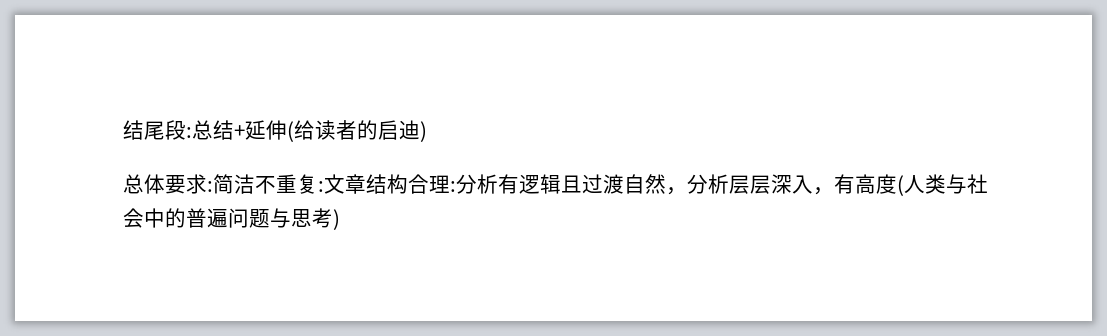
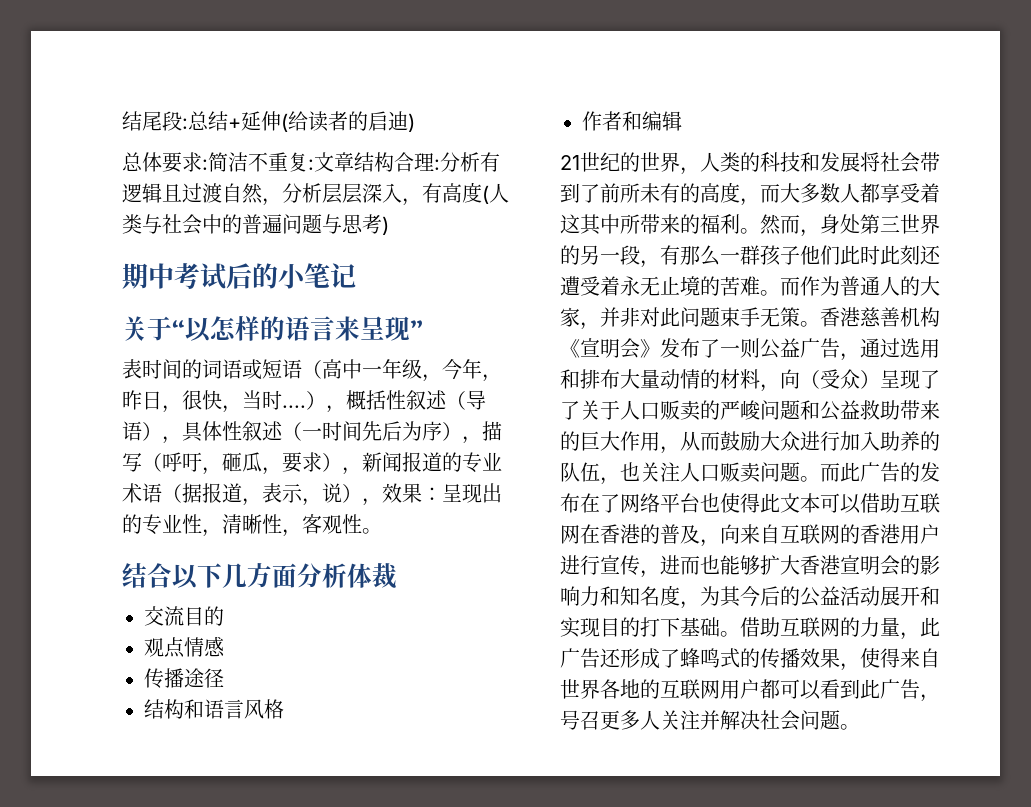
+ 期中考试后的小笔记
+ 关于“以怎样的语言来呈现”
+ 表时间的词语或短语（高中一年级，今年，昨日，很快，当时....），概括性叙述（导语），具体性叙述（一时间先后为序），描写（呼吁，砸瓜，要求），新闻报道的专业术语（据报道，表示，说），效果：呈现出的专业性，清晰性，客观性。
+ 结合以下几方面分析体裁
+ 交流目的
+ 观点情感
+ 传播途径
+ 结构和语言风格
+ 作者和编辑
+ 21世纪的世界，人类的科技和发展将社会带到了前所未有的高度，而大多数人都享受着这其中所带来的福利。然而，身处第三世界的另一段，有那么一群孩子他们此时此刻还遭受着永无止境的苦难。而作为普通人的大家，并非对此问题束手无策。香港慈善机构《宣明会》发布了一则公益广告，通过选用和排布大量动情的材料，向（受众）呈现了了关于人口贩卖的严峻问题和公益救助带来的巨大作用，从而鼓励大众进行加入助养的队伍，也关注人口贩卖问题。而此广告的发布在了网络平台也使得此文本可以借助互联网在香港的普及，向来自互联网的香港用户进行宣传，进而也能够扩大香港宣明会的影响力和知名度，为其今后的公益活动展开和实现目的打下基础。借助互联网的力量，此广告还形成了蜂鸣式的传播效果，使得来自世界各地的互联网用户都可以看到此广告，号召更多人关注并解决社会问题。

